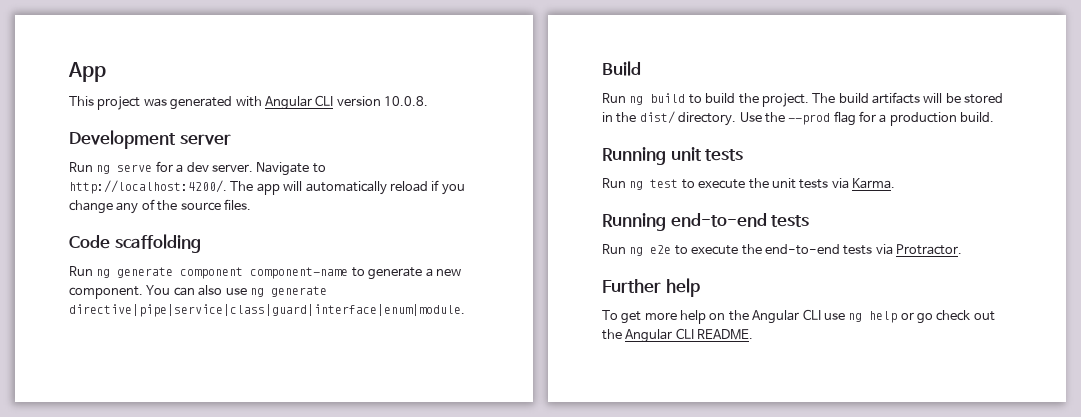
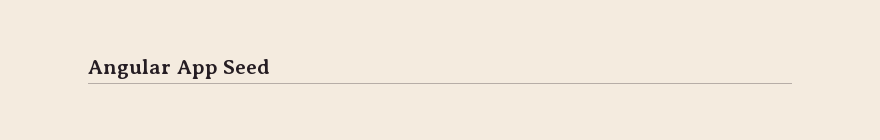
- App
- This project was generated with Angular CLI version 10.0.8.
- Development server
- Run ng serve for a dev server. Navigate to http://localhost:4200/. The app will automatically reload if you change any of the source files.
- Code scaffolding
- Run ng generate component component-name to generate a new component. You can also use ng generate directive|pipe|service|class|guard|interface|enum|module.
- Build
- Run ng build to build the project. The build artifacts will be stored in the dist/ directory. Use the --prod flag for a production build.
- Running unit tests
- Run ng test to execute the unit tests via Karma.
- Running end-to-end tests
- Run ng e2e to execute the end-to-end tests via Protractor.
- Further help
- To get more help on the Angular CLI use ng help or go check out the Angular CLI README.
+ Angular App Seed

